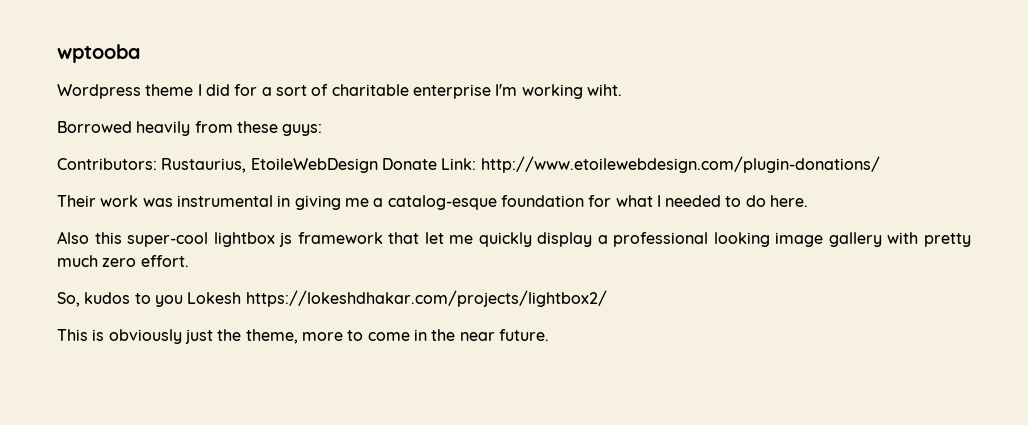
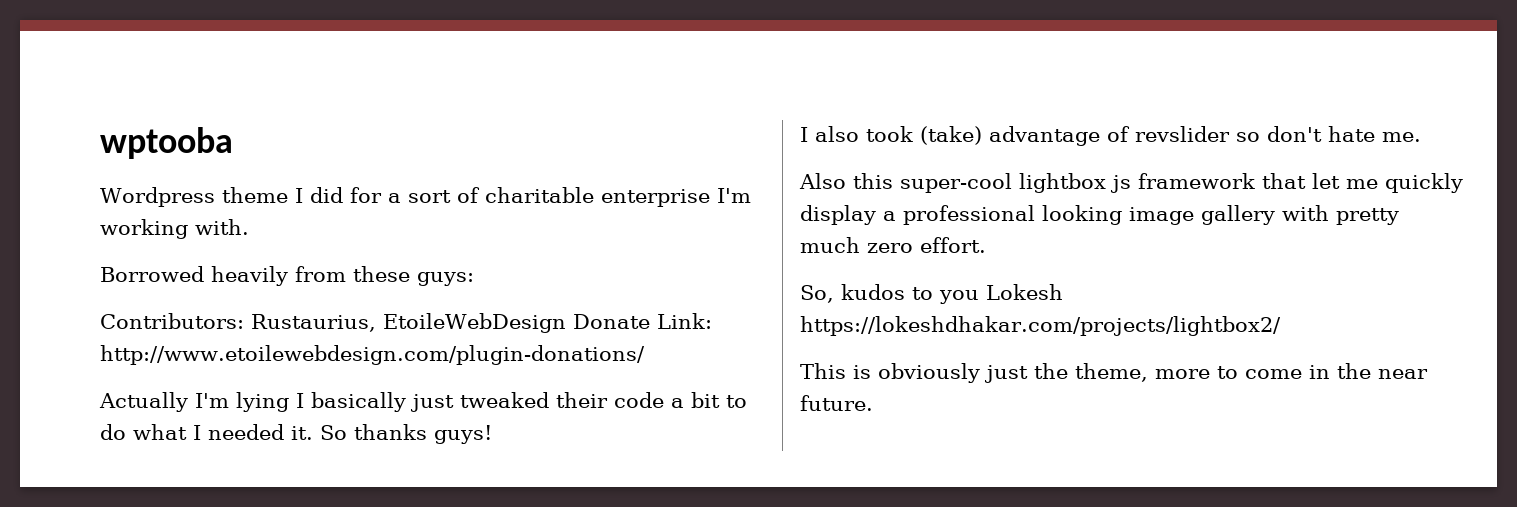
- Wordpress theme I did for a sort of charitable enterprise I'm working wiht.
+ Wordpress theme I did for a sort of charitable enterprise I'm working with.
- Their work was instrumental in giving me a catalog-esque foundation for what I needed to do here.
+ Actually I'm lying I basically just tweaked their code a bit to do what I needed it. So thanks guys!
+ I also took (take) advantage of revslider so don't hate me.

